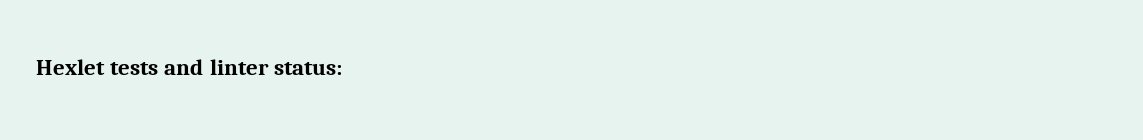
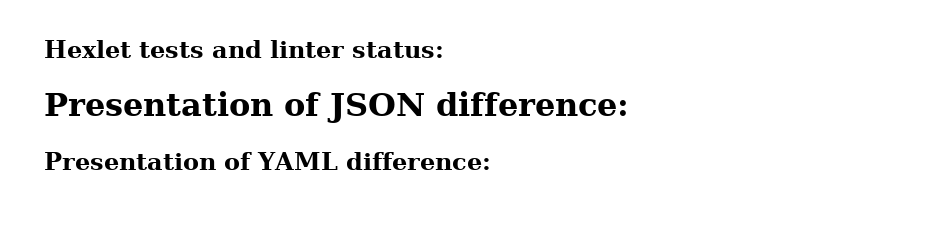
+ Presentation of JSON difference:
+ Presentation of YAML difference:

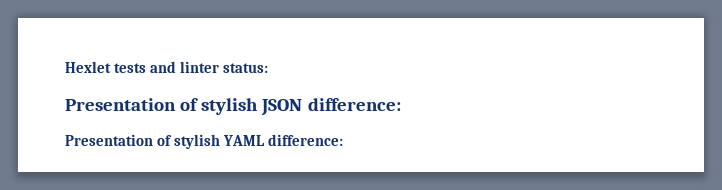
- Presentation of JSON difference:
+ Presentation of stylish JSON difference:
- Presentation of YAML difference:
+ Presentation of stylish YAML difference:

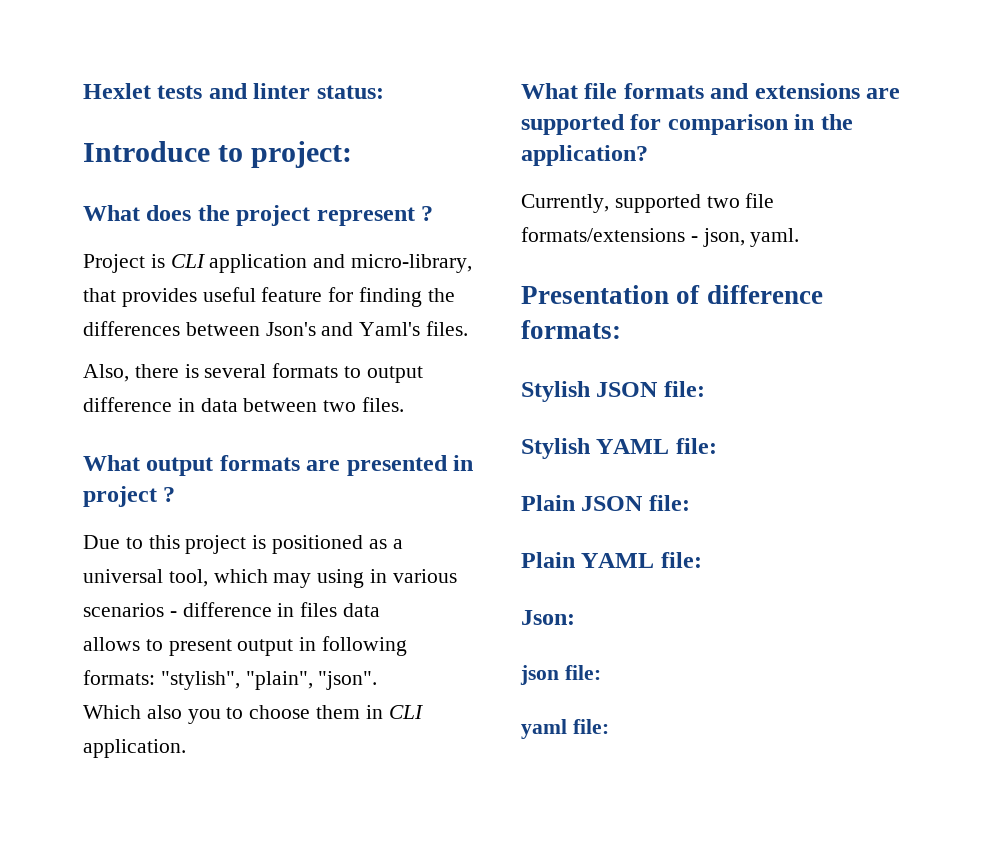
- Presentation of stylish JSON difference:
- Presentation of stylish YAML difference:
+ Introduce to project:
+ What does the project represent ?
+ Project is CLI application and micro-library, that provides useful feature for finding the differences between Json's and Yaml's files.
+ Also, there is several formats to output difference in data between two files.
+ What output formats are presented in project ?
+ Due to this project is positioned as a universal tool, which may using in various scenarios - difference in files data
+ allows to present output in following formats: "stylish", "plain", "json".
+ Which also you to choose them in CLI application.
+ What file formats and extensions are supported for comparison in the application?
+ Currently, supported two file formats/extensions - json, yaml.
+ Presentation of difference formats:
+ Stylish JSON file:
+ Stylish YAML file:
+ Plain JSON file:
+ Plain YAML file:
+ Json:
+ json file:
+ yaml file:

